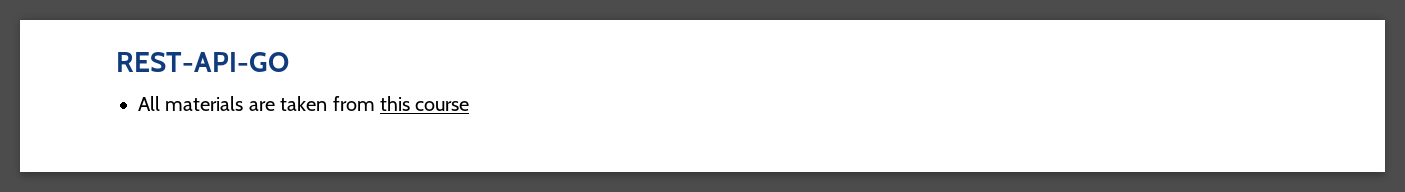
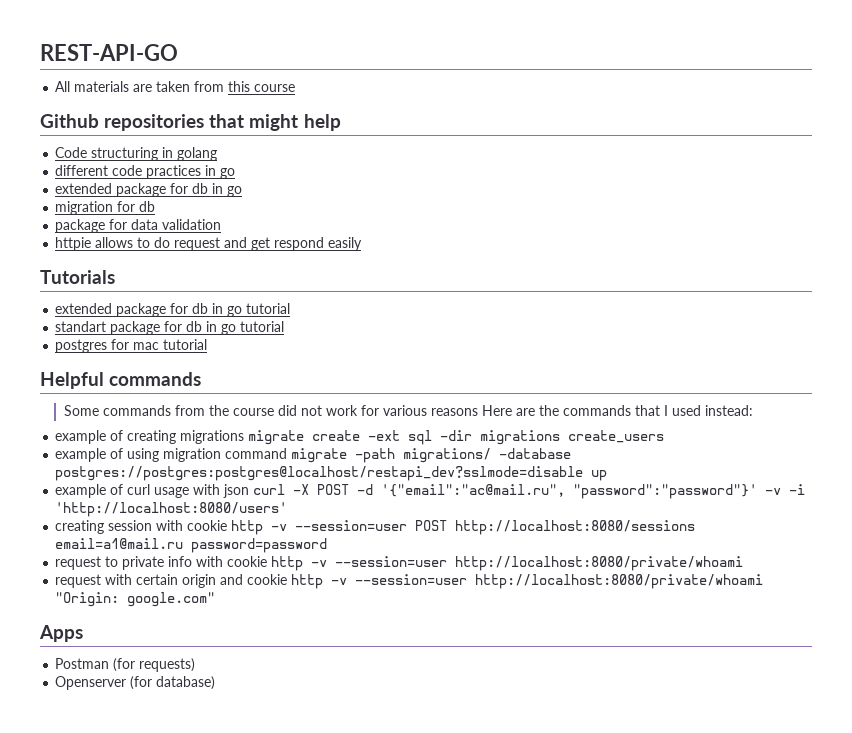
+ Github repositories that might help
+ Code structuring in golang
+ different code practices in go
+ extended package for db in go
+ migration for db
+ package for data validation
+ httpie allows to do request and get respond easily
+ Tutorials
+ extended package for db in go tutorial
+ standart package for db in go tutorial
+ postgres for mac tutorial
+ Helpful commands
+ Some commands from the course did not work for various reasons Here are the commands that I used instead:
+ example of creating migrations migrate create -ext sql -dir migrations create_users
+ example of using migration command migrate -path migrations/ -database postgres://postgres:postgres@localhost/restapi_dev?sslmode=disable up
+ example of curl usage with json curl -X POST -d '{"email":"ac@mail.ru", "password":"password"}' -v -i 'http://localhost:8080/users'
+ creating session with cookie http -v --session=user POST http://localhost:8080/sessions email=a1@mail.ru password=password
+ request to private info with cookie http -v --session=user http://localhost:8080/private/whoami
+ request with certain origin and cookie http -v --session=user http://localhost:8080/private/whoami "Origin: google.com"
+ Apps
+ Postman (for requests)
+ Openserver (for database)

